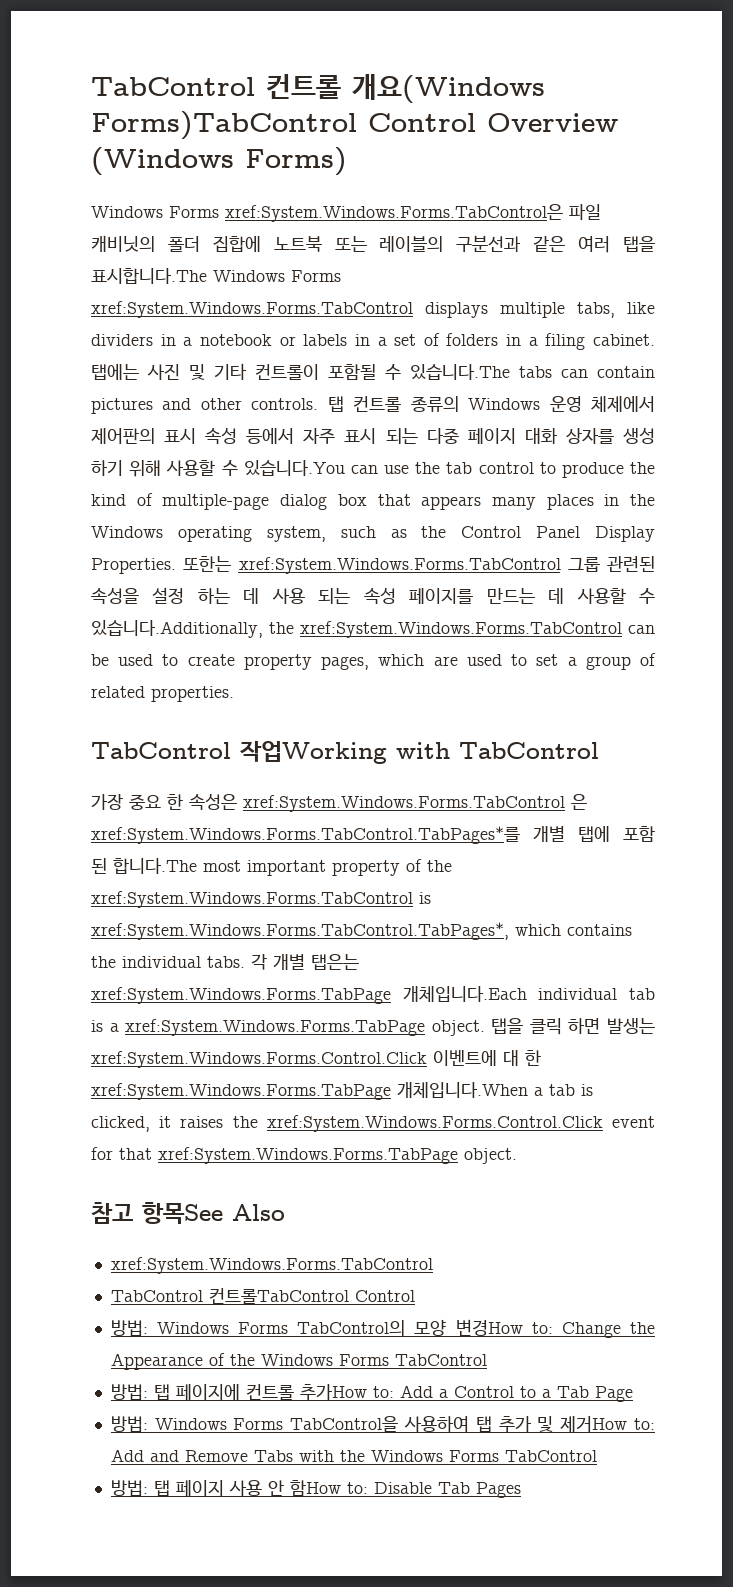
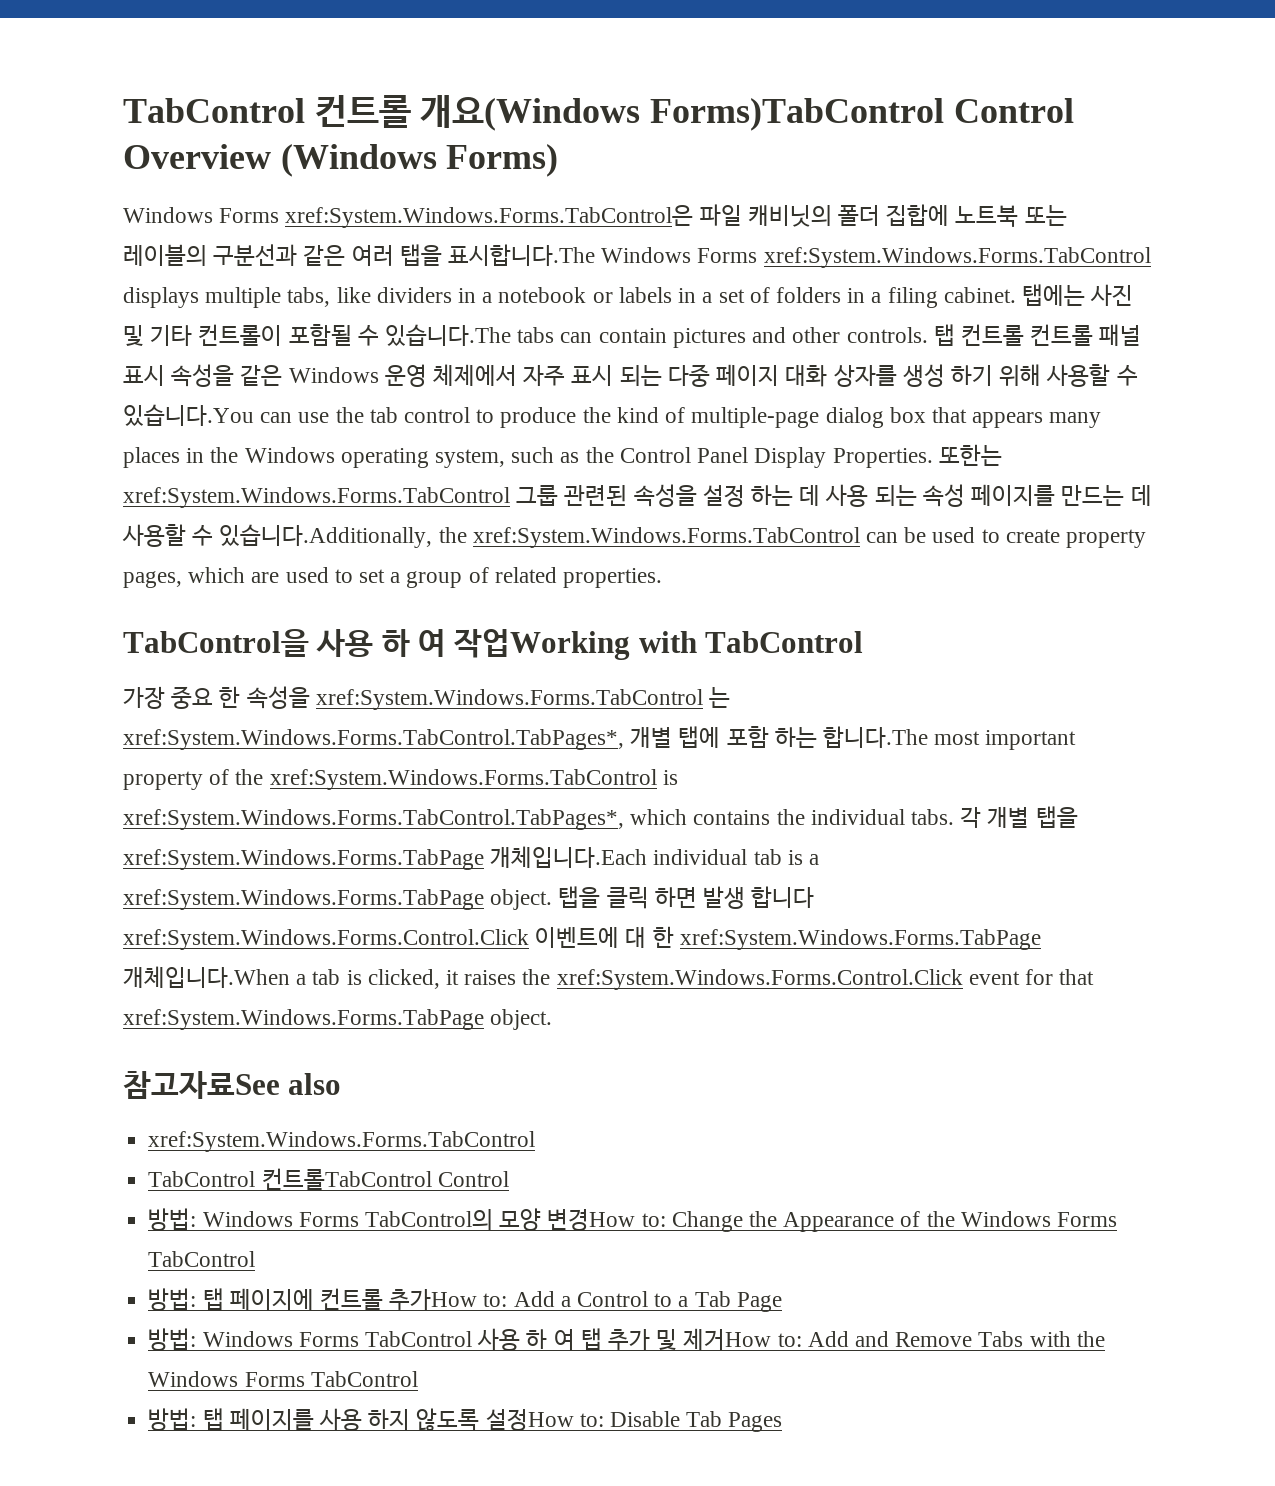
- 탭 컨트롤 종류의 Windows 운영 체제에서 제어판의 표시 속성 등에서 자주 표시 되는 다중 페이지 대화 상자를 생성 하기 위해 사용할 수 있습니다.You can use the tab control to produce the kind of multiple-page dialog box that appears many places in the Windows operating system, such as the Control Panel Display Properties.
+ 탭 컨트롤 컨트롤 패널 표시 속성을 같은 Windows 운영 체제에서 자주 표시 되는 다중 페이지 대화 상자를 생성 하기 위해 사용할 수 있습니다.You can use the tab control to produce the kind of multiple-page dialog box that appears many places in the Windows operating system, such as the Control Panel Display Properties.
- TabControl 작업Working with TabControl
+ TabControl을 사용 하 여 작업Working with TabControl
- 가장 중요 한 속성은 xref:System.Windows.Forms.TabControl 은 xref:System.Windows.Forms.TabControl.TabPages*를 개별 탭에 포함 된 합니다.The most important property of the xref:System.Windows.Forms.TabControl is xref:System.Windows.Forms.TabControl.TabPages*, which contains the individual tabs.
+ 가장 중요 한 속성을 xref:System.Windows.Forms.TabControl 는 xref:System.Windows.Forms.TabControl.TabPages*, 개별 탭에 포함 하는 합니다.The most important property of the xref:System.Windows.Forms.TabControl is xref:System.Windows.Forms.TabControl.TabPages*, which contains the individual tabs.
- 각 개별 탭은는 xref:System.Windows.Forms.TabPage 개체입니다.Each individual tab is a xref:System.Windows.Forms.TabPage object.
+ 각 개별 탭을 xref:System.Windows.Forms.TabPage 개체입니다.Each individual tab is a xref:System.Windows.Forms.TabPage object.
- 탭을 클릭 하면 발생는 xref:System.Windows.Forms.Control.Click 이벤트에 대 한 xref:System.Windows.Forms.TabPage 개체입니다.When a tab is clicked, it raises the xref:System.Windows.Forms.Control.Click event for that xref:System.Windows.Forms.TabPage object.
+ 탭을 클릭 하면 발생 합니다 xref:System.Windows.Forms.Control.Click 이벤트에 대 한 xref:System.Windows.Forms.TabPage 개체입니다.When a tab is clicked, it raises the xref:System.Windows.Forms.Control.Click event for that xref:System.Windows.Forms.TabPage object.
- 참고 항목See Also
+ 참고자료See also
- 방법: Windows Forms TabControl을 사용하여 탭 추가 및 제거How to: Add and Remove Tabs with the Windows Forms TabControl
+ 방법: Windows Forms TabControl 사용 하 여 탭 추가 및 제거How to: Add and Remove Tabs with the Windows Forms TabControl
- 방법: 탭 페이지 사용 안 함How to: Disable Tab Pages
+ 방법: 탭 페이지를 사용 하지 않도록 설정How to: Disable Tab Pages

